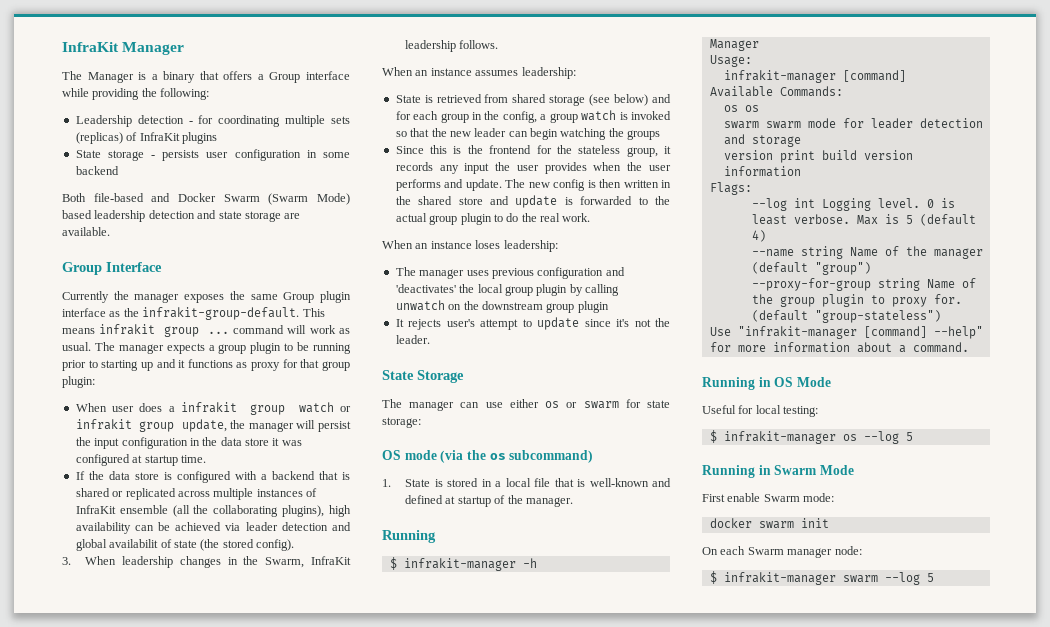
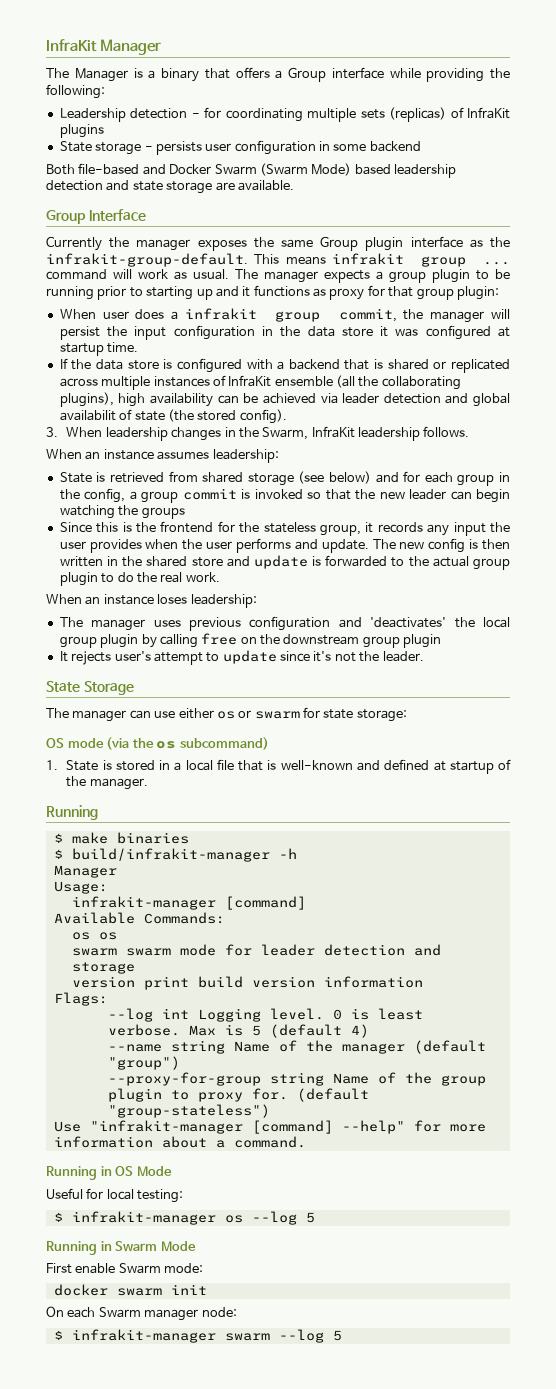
- When user does a infrakit group watch or infrakit group update, the manager will persist the input configuration in the data store it was configured at startup time.
+ When user does a infrakit group commit, the manager will persist the input configuration in the data store it was configured at startup time.
- State is retrieved from shared storage (see below) and for each group in the config, a group watch is invoked so that the new leader can begin watching the groups
+ State is retrieved from shared storage (see below) and for each group in the config, a group commit is invoked so that the new leader can begin watching the groups
- The manager uses previous configuration and 'deactivates' the local group plugin by calling unwatch on the downstream group plugin
+ The manager uses previous configuration and 'deactivates' the local group plugin by calling free on the downstream group plugin
- $ infrakit-manager -h
+ $ make binaries
+ $ build/infrakit-manager -h

